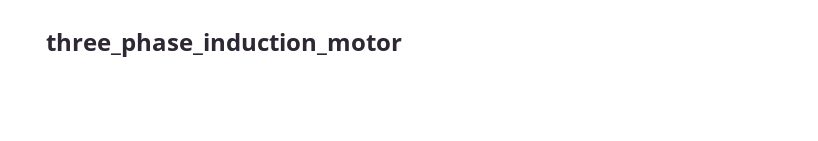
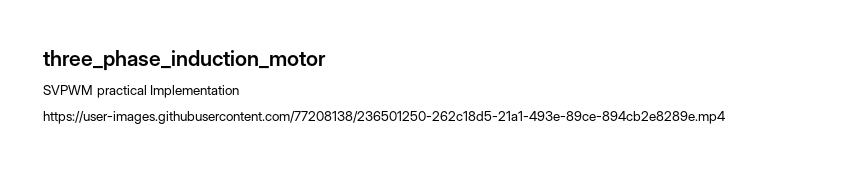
+ SVPWM practical Implementation
+ https://user-images.githubusercontent.com/77208138/236501250-262c18d5-21a1-493e-89ce-894cb2e8289e.mp4

